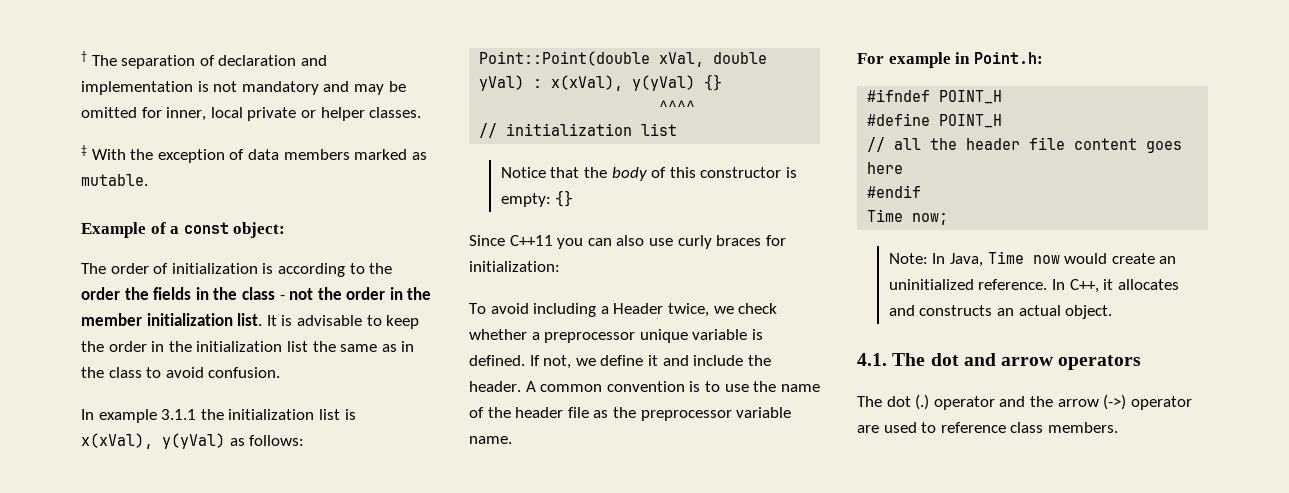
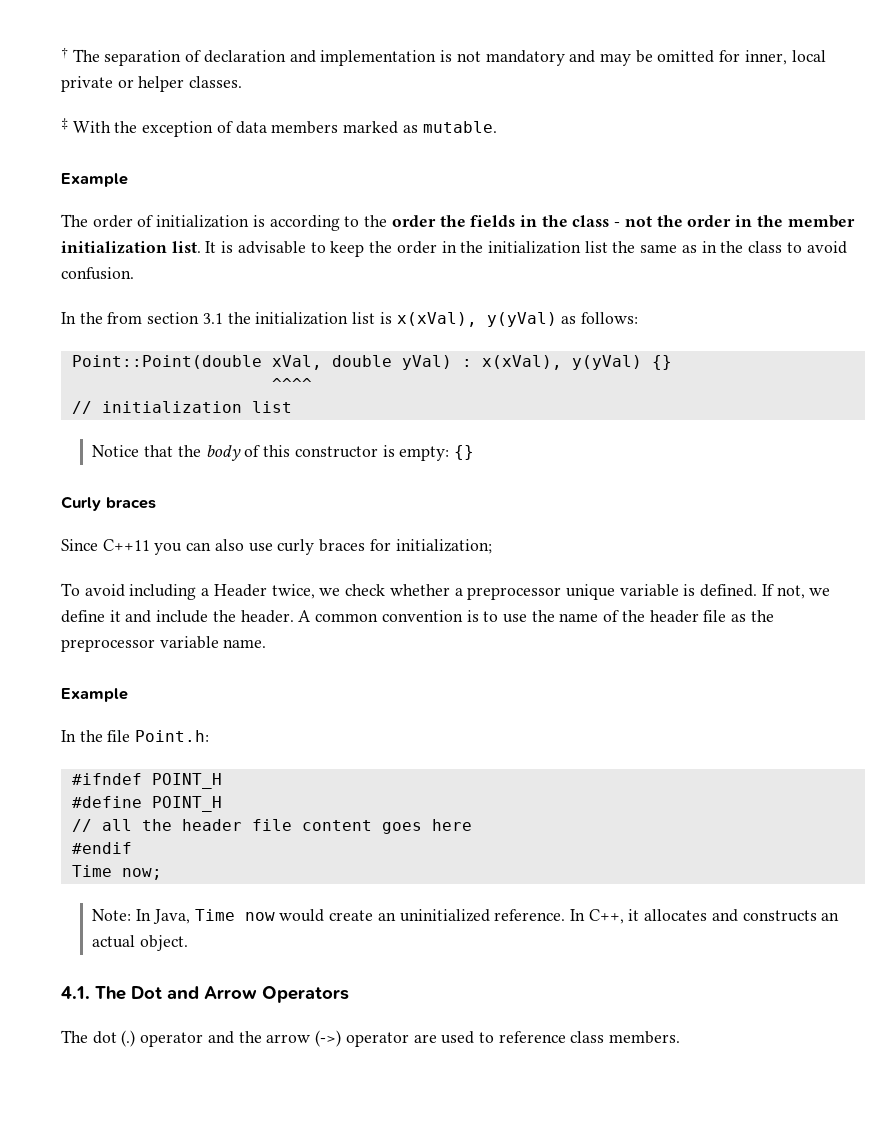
  ‡ With the exception of data members marked as mutable.
- Example of a const object:
+ Example
- In example 3.1.1 the initialization list is x(xVal), y(yVal) as follows:
+ In the from section 3.1 the initialization list is x(xVal), y(yVal) as follows:
+ Curly braces
- Since C++11 you can also use curly braces for initialization:
+ Since C++11 you can also use curly braces for initialization;
  A common convention is to use the name of the header file as the preprocessor variable name.
- For example in Point.h:
+ Example
+ In the file Point.h:
- 4.1. The dot and arrow operators
+ 4.1. The Dot and Arrow Operators

